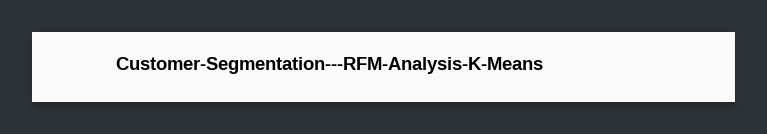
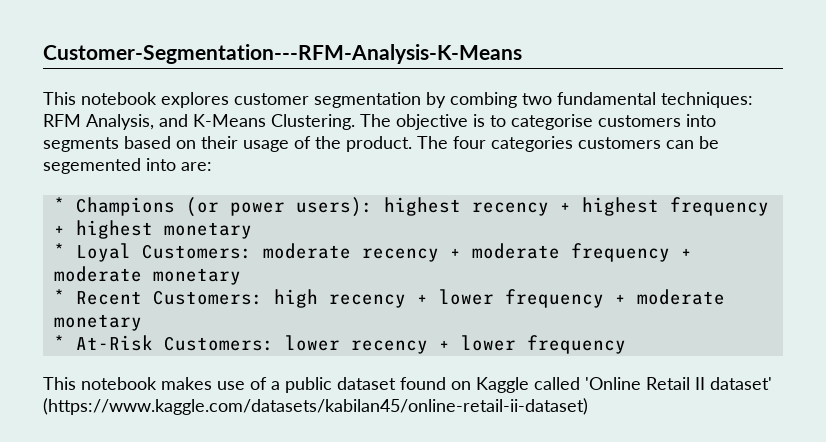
+ This notebook explores customer segmentation by combing two fundamental techniques: RFM Analysis, and K-Means Clustering. The objective is to categorise customers into segments based on their usage of the product. The four categories customers can be segemented into are:
+ * Champions (or power users): highest recency + highest frequency + highest monetary
+ * Loyal Customers: moderate recency + moderate frequency + moderate monetary
+ * Recent Customers: high recency + lower frequency + moderate monetary
+ * At-Risk Customers: lower recency + lower frequency
+ This notebook makes use of a public dataset found on Kaggle called 'Online Retail II dataset' (https://www.kaggle.com/datasets/kabilan45/online-retail-ii-dataset)

